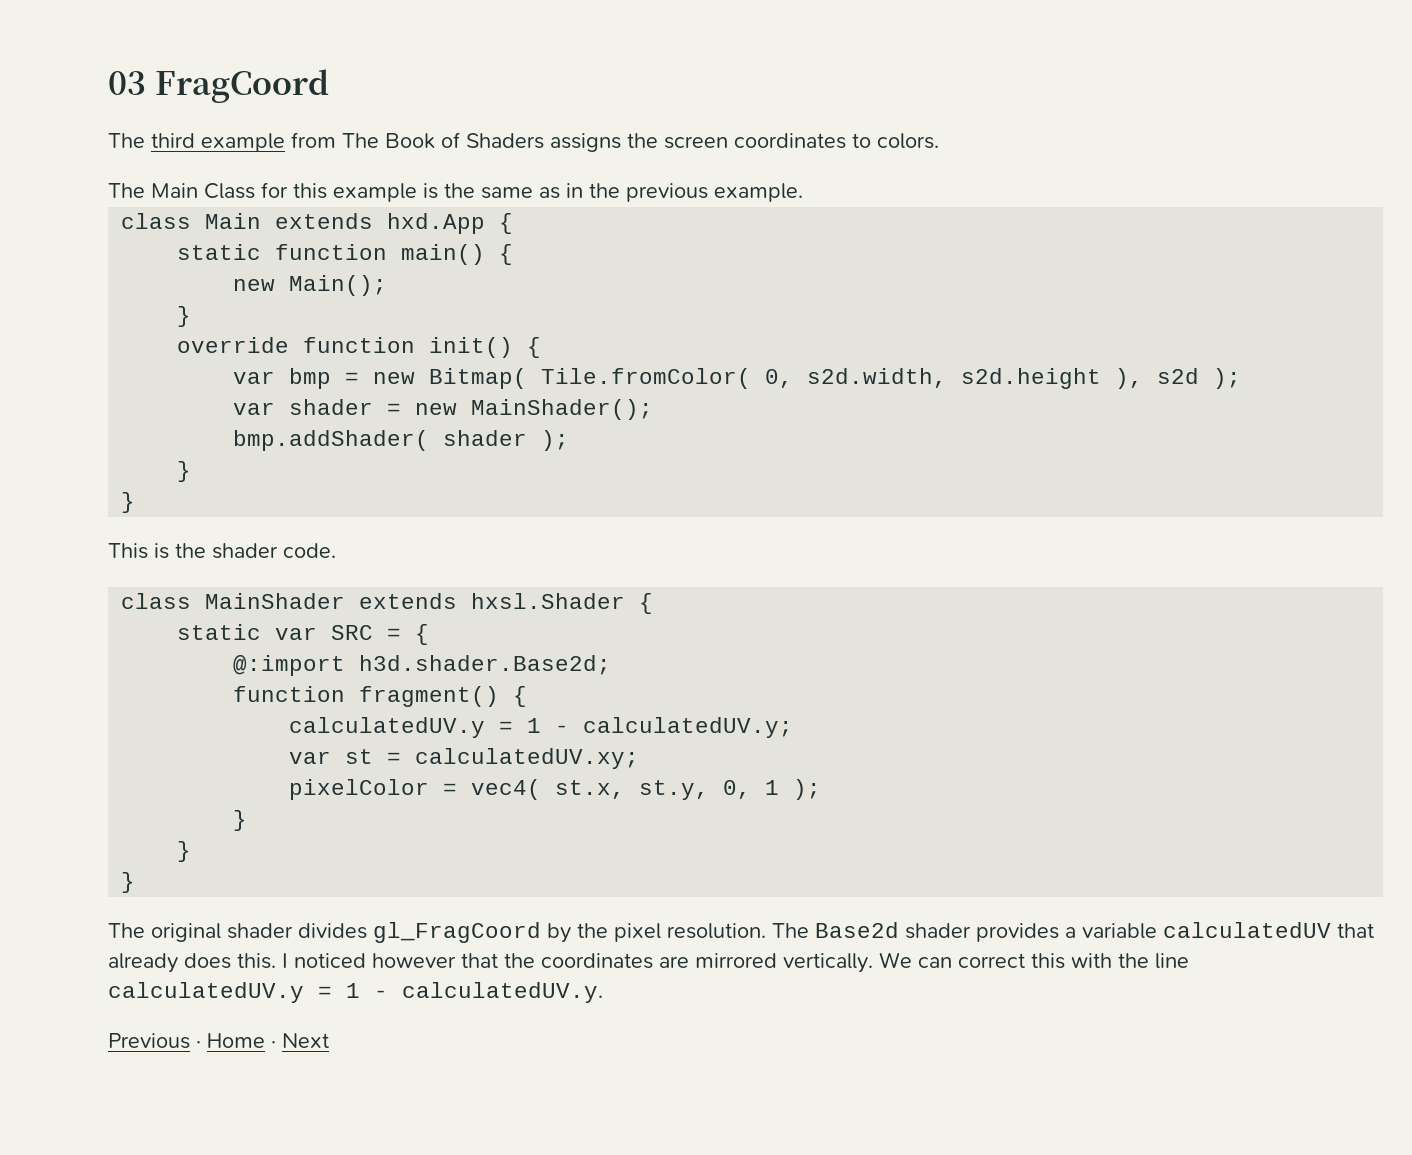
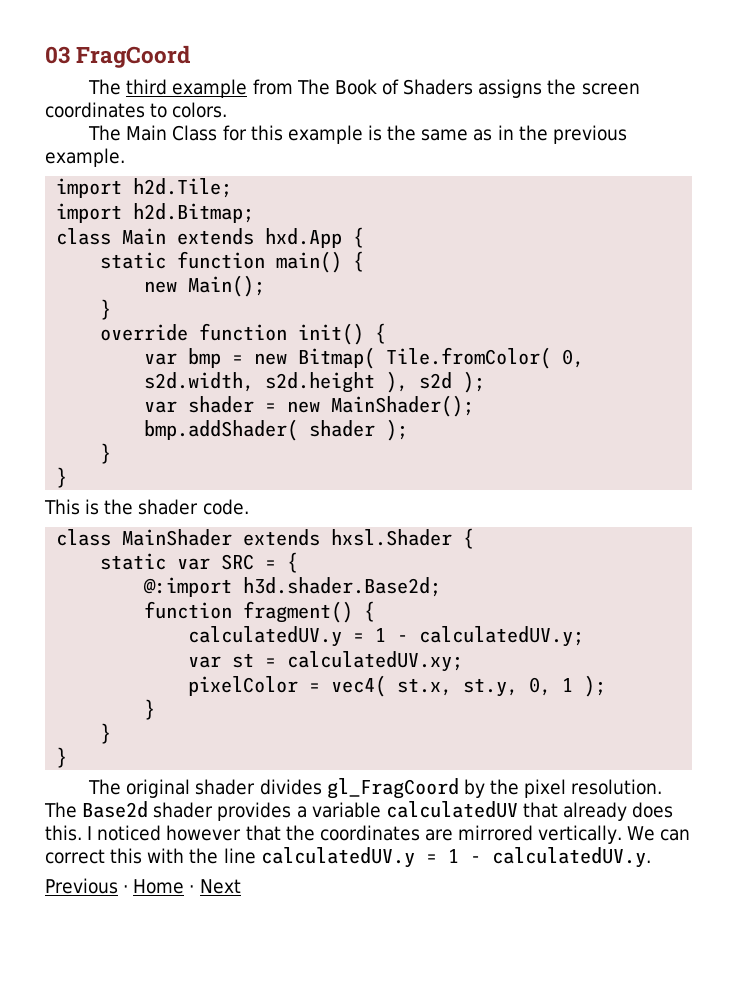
+ import h2d.Tile;
+ import h2d.Bitmap;

